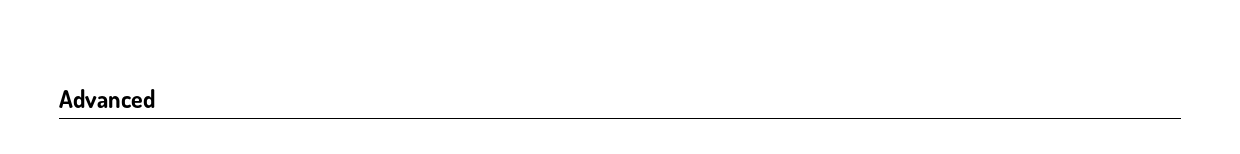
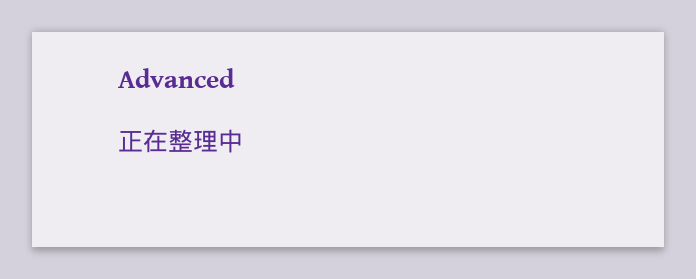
+ 正在整理中

